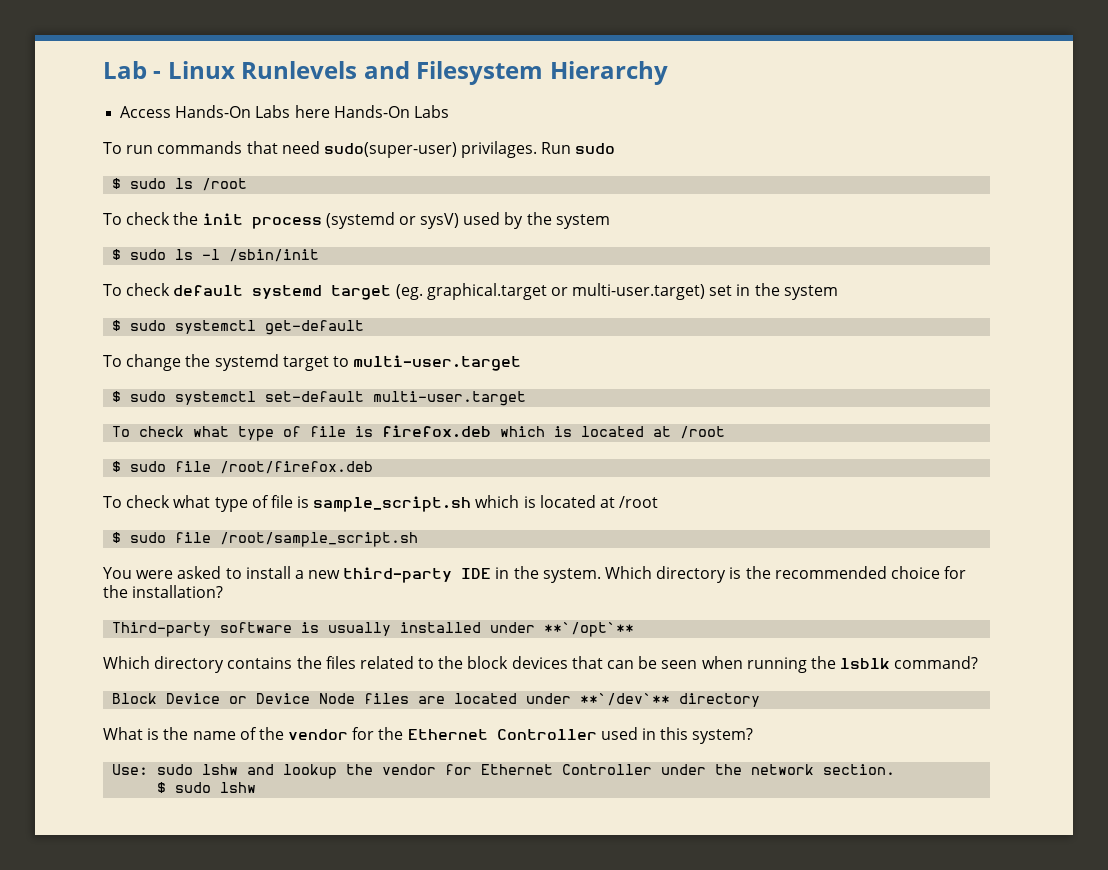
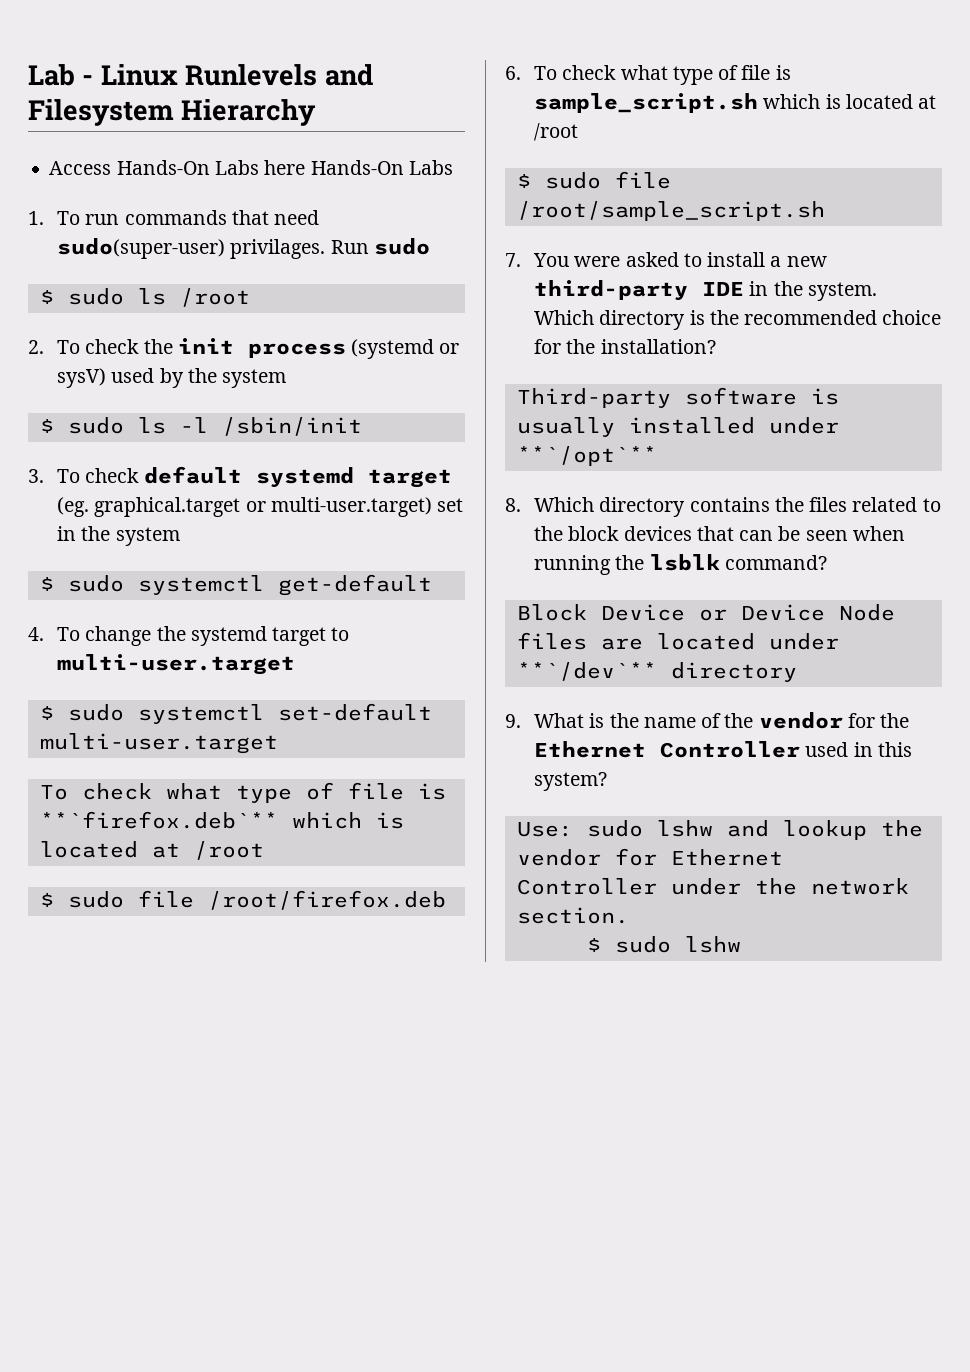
- To run commands that need sudo(super-user) privilages.
+ 1. To run commands that need sudo(super-user) privilages.
- To check the init process (systemd or sysV) used by the system
+ 2. To check the init process (systemd or sysV) used by the system
- To check default systemd target (eg. graphical.target or multi-user.target) set in the system
+ 3. To check default systemd target (eg. graphical.target or multi-user.target) set in the system
- To change the systemd target to multi-user.target
+ 4. To change the systemd target to multi-user.target
- To check what type of file is firefox.deb which is located at /root
+ To check what type of file is **`firefox.deb`** which is located at /root
- To check what type of file is sample_script.sh which is located at /root
+ 6. To check what type of file is sample_script.sh which is located at /root
- You were asked to install a new third-party IDE in the system.
+ 7. You were asked to install a new third-party IDE in the system.
- Which directory contains the files related to the block devices that can be seen when running the lsblk command?
+ 8. Which directory contains the files related to the block devices that can be seen when running the lsblk command?
- What is the name of the vendor for the Ethernet Controller used in this system?
+ 9. What is the name of the vendor for the Ethernet Controller used in this system?

